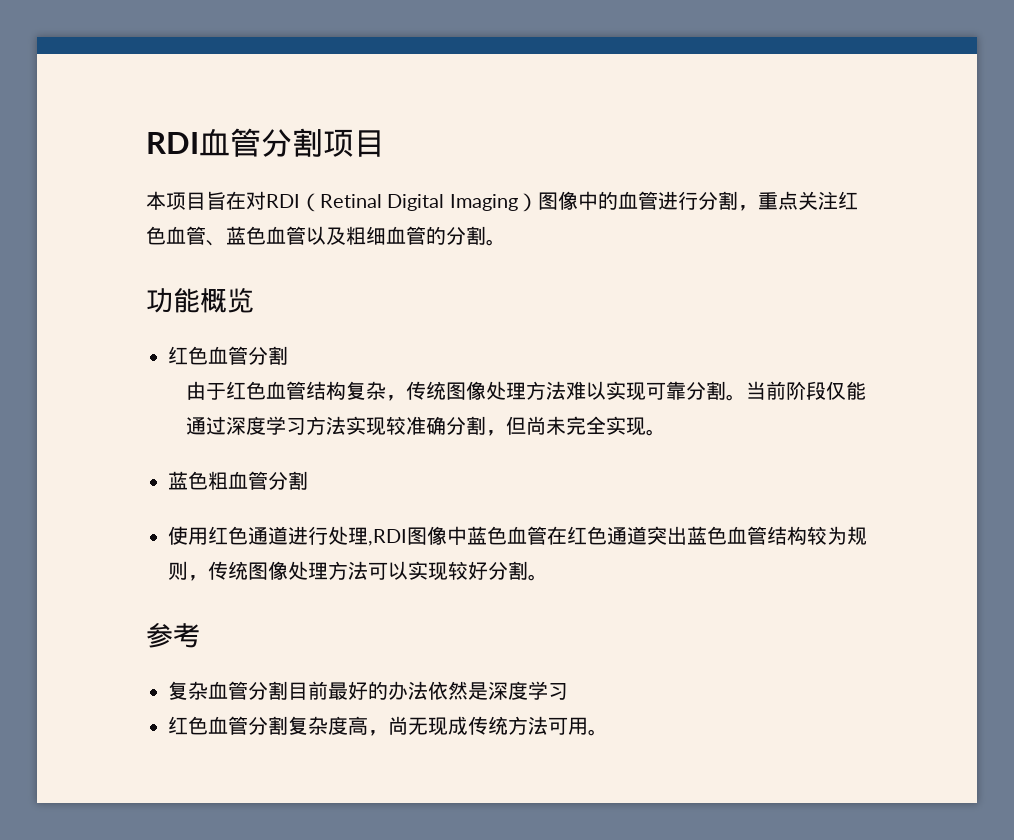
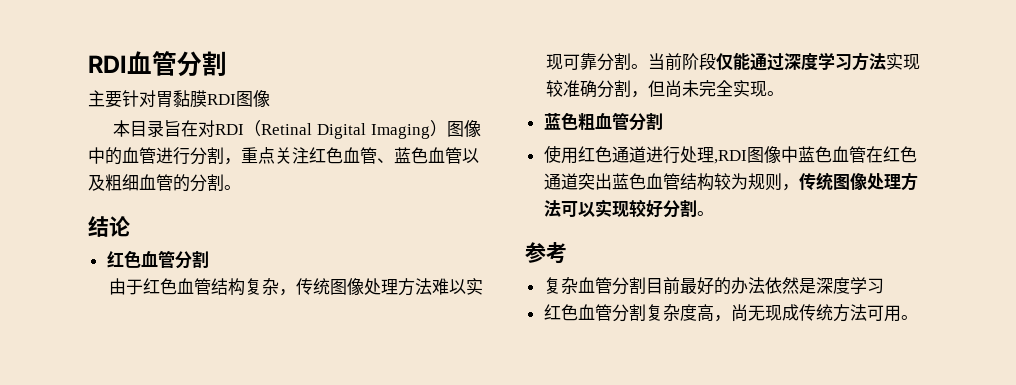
- RDI血管分割项目
+ RDI血管分割
+ 主要针对胃黏膜RDI图像
- 本项目旨在对RDI（Retinal Digital Imaging）图像中的血管进行分割，重点关注红色血管、蓝色血管以及粗细血管的分割。
+ 本目录旨在对RDI（Retinal Digital Imaging）图像中的血管进行分割，重点关注红色血管、蓝色血管以及粗细血管的分割。
- 功能概览
+ 结论

